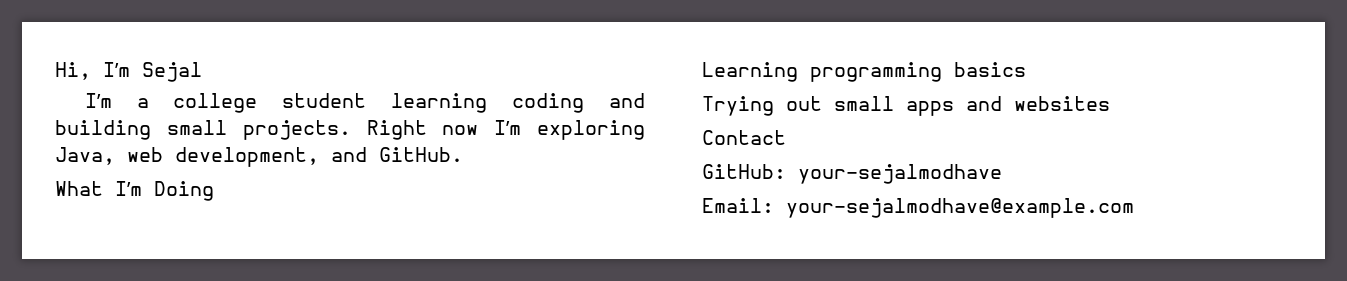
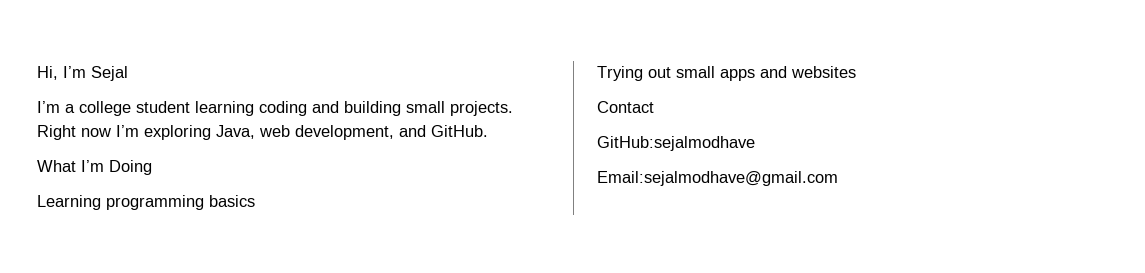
- GitHub: your-sejalmodhave
- Email: your-sejalmodhave@example.com
+ GitHub:sejalmodhave
+ Email:sejalmodhave@gmail.com

